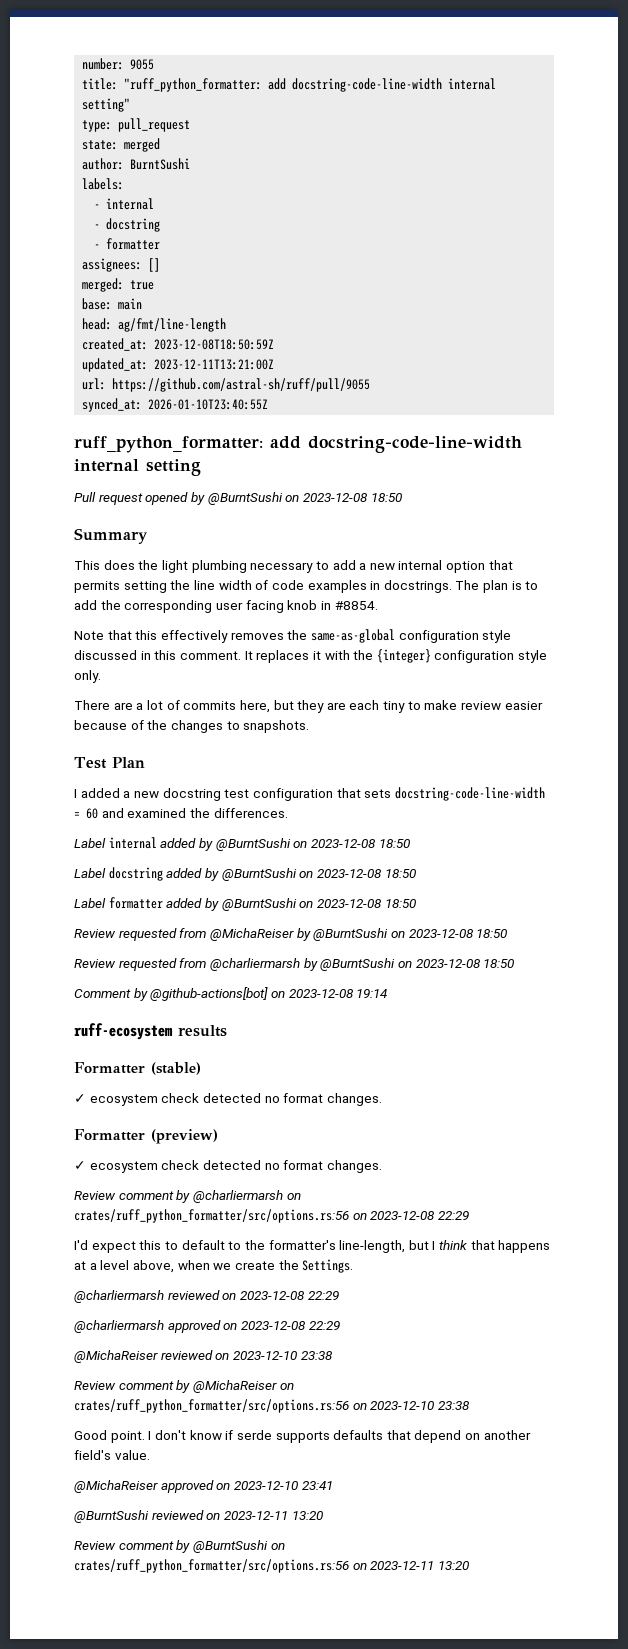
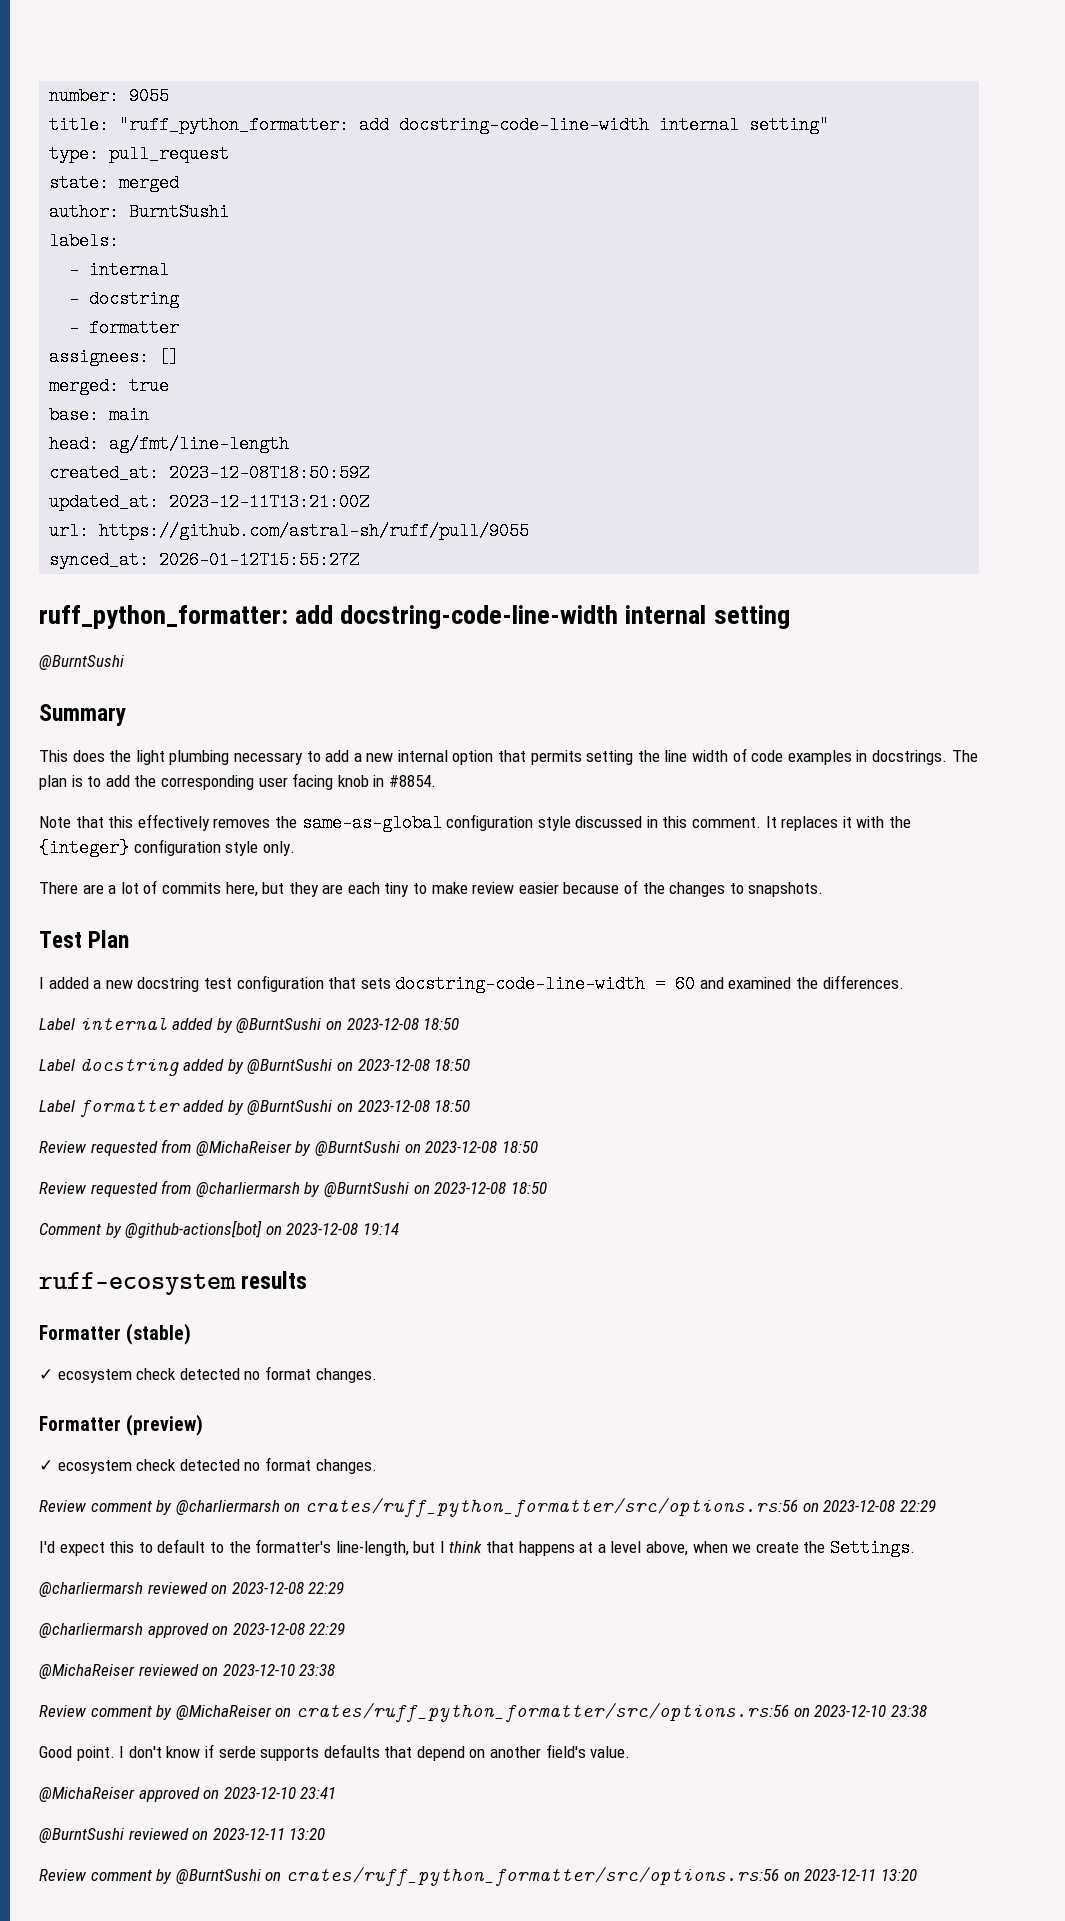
- synced_at: 2026-01-10T23:40:55Z
+ synced_at: 2026-01-12T15:55:27Z
  ruff_python_formatter: add docstring-code-line-width internal setting
- Pull request opened by @BurntSushi on 2023-12-08 18:50
+ @BurntSushi

